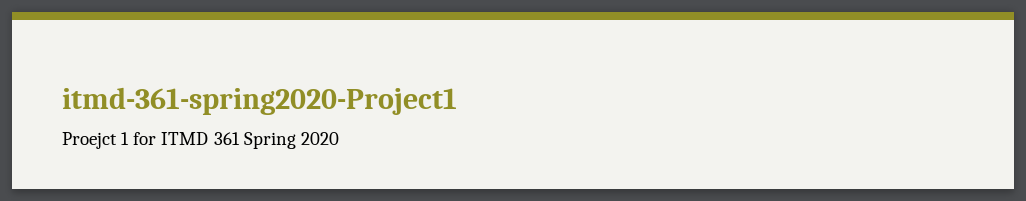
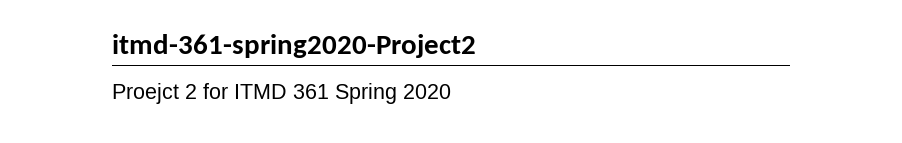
- itmd-361-spring2020-Project1
+ itmd-361-spring2020-Project2
- Proejct 1 for ITMD 361 Spring 2020
+ Proejct 2 for ITMD 361 Spring 2020

